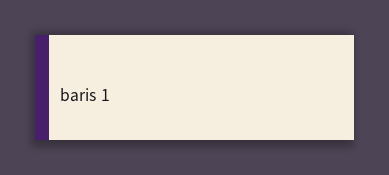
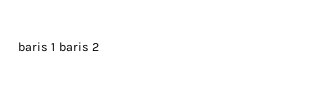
- baris 1
+ baris 1 baris 2

